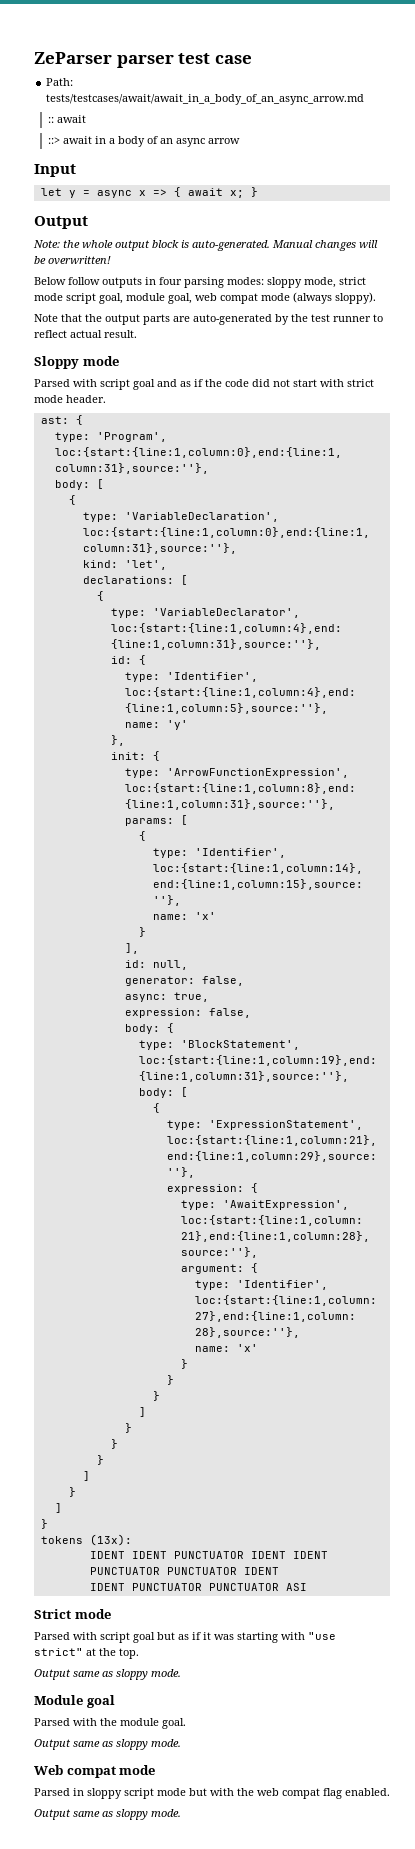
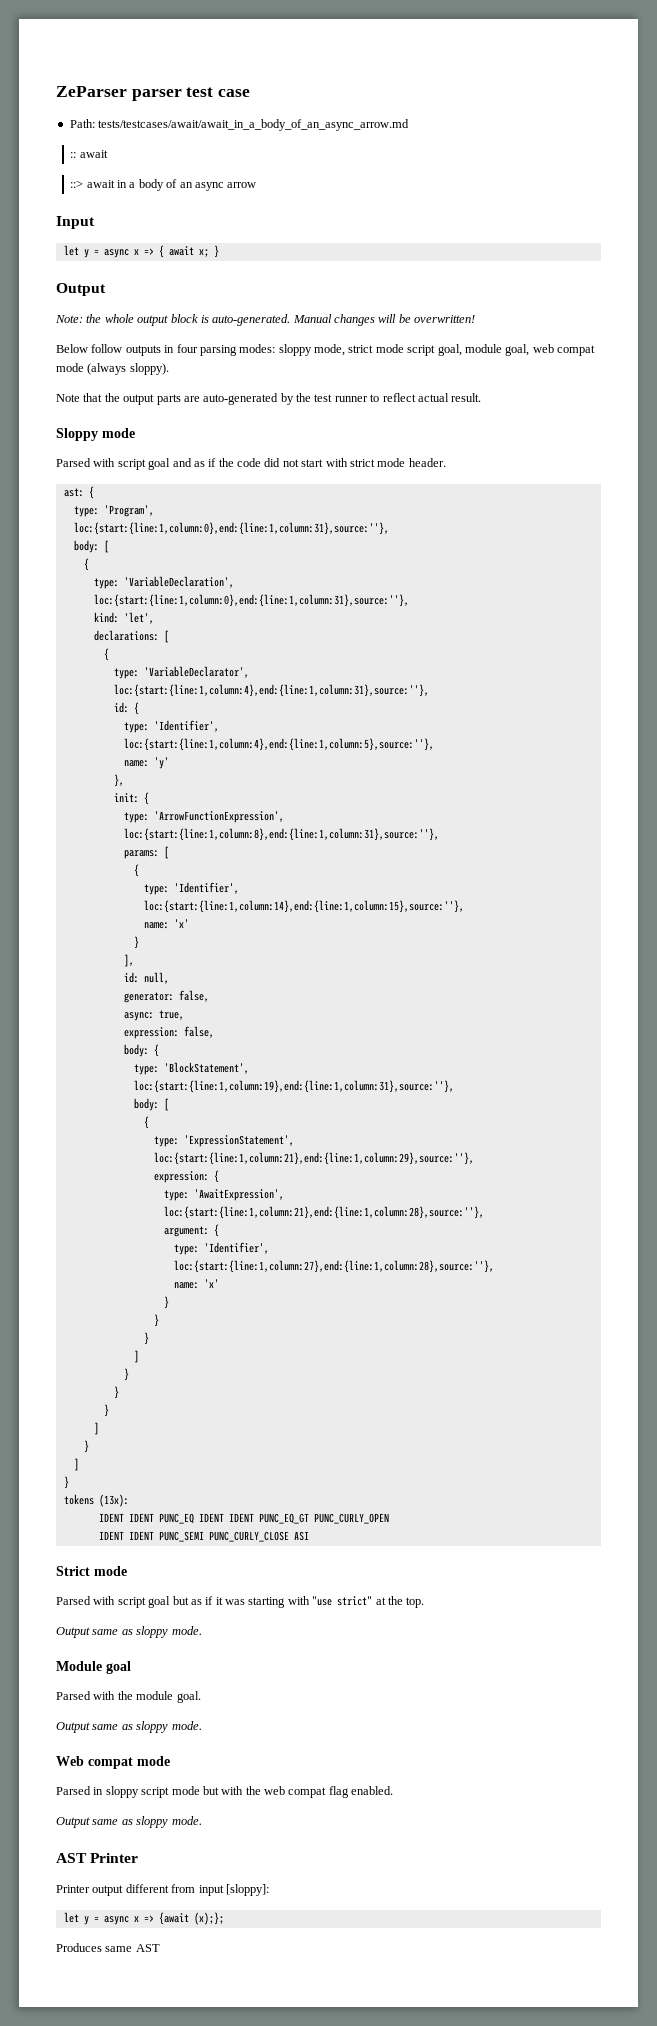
- IDENT IDENT PUNCTUATOR IDENT IDENT PUNCTUATOR PUNCTUATOR IDENT
- IDENT PUNCTUATOR PUNCTUATOR ASI
+ IDENT IDENT PUNC_EQ IDENT IDENT PUNC_EQ_GT PUNC_CURLY_OPEN
+ IDENT IDENT PUNC_SEMI PUNC_CURLY_CLOSE ASI
+ AST Printer
+ Printer output different from input [sloppy]:
+ let y = async x => {await (x);};
+ Produces same AST

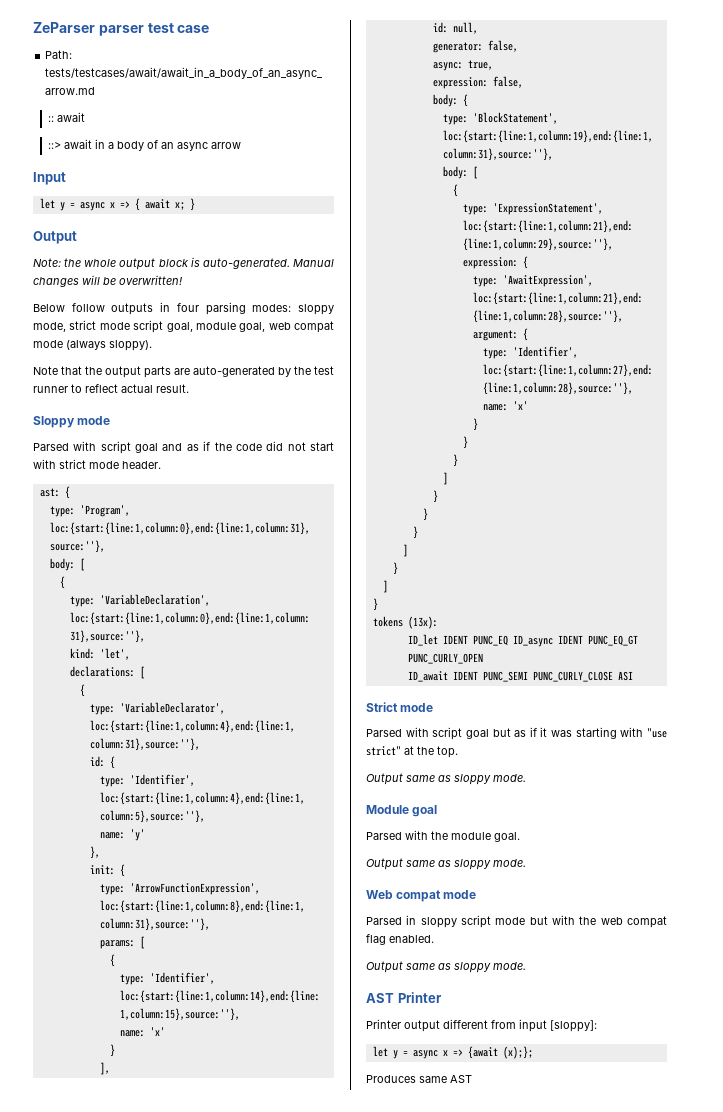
- IDENT IDENT PUNC_EQ IDENT IDENT PUNC_EQ_GT PUNC_CURLY_OPEN
+ ID_let IDENT PUNC_EQ ID_async IDENT PUNC_EQ_GT PUNC_CURLY_OPEN
- IDENT IDENT PUNC_SEMI PUNC_CURLY_CLOSE ASI
+ ID_await IDENT PUNC_SEMI PUNC_CURLY_CLOSE ASI

